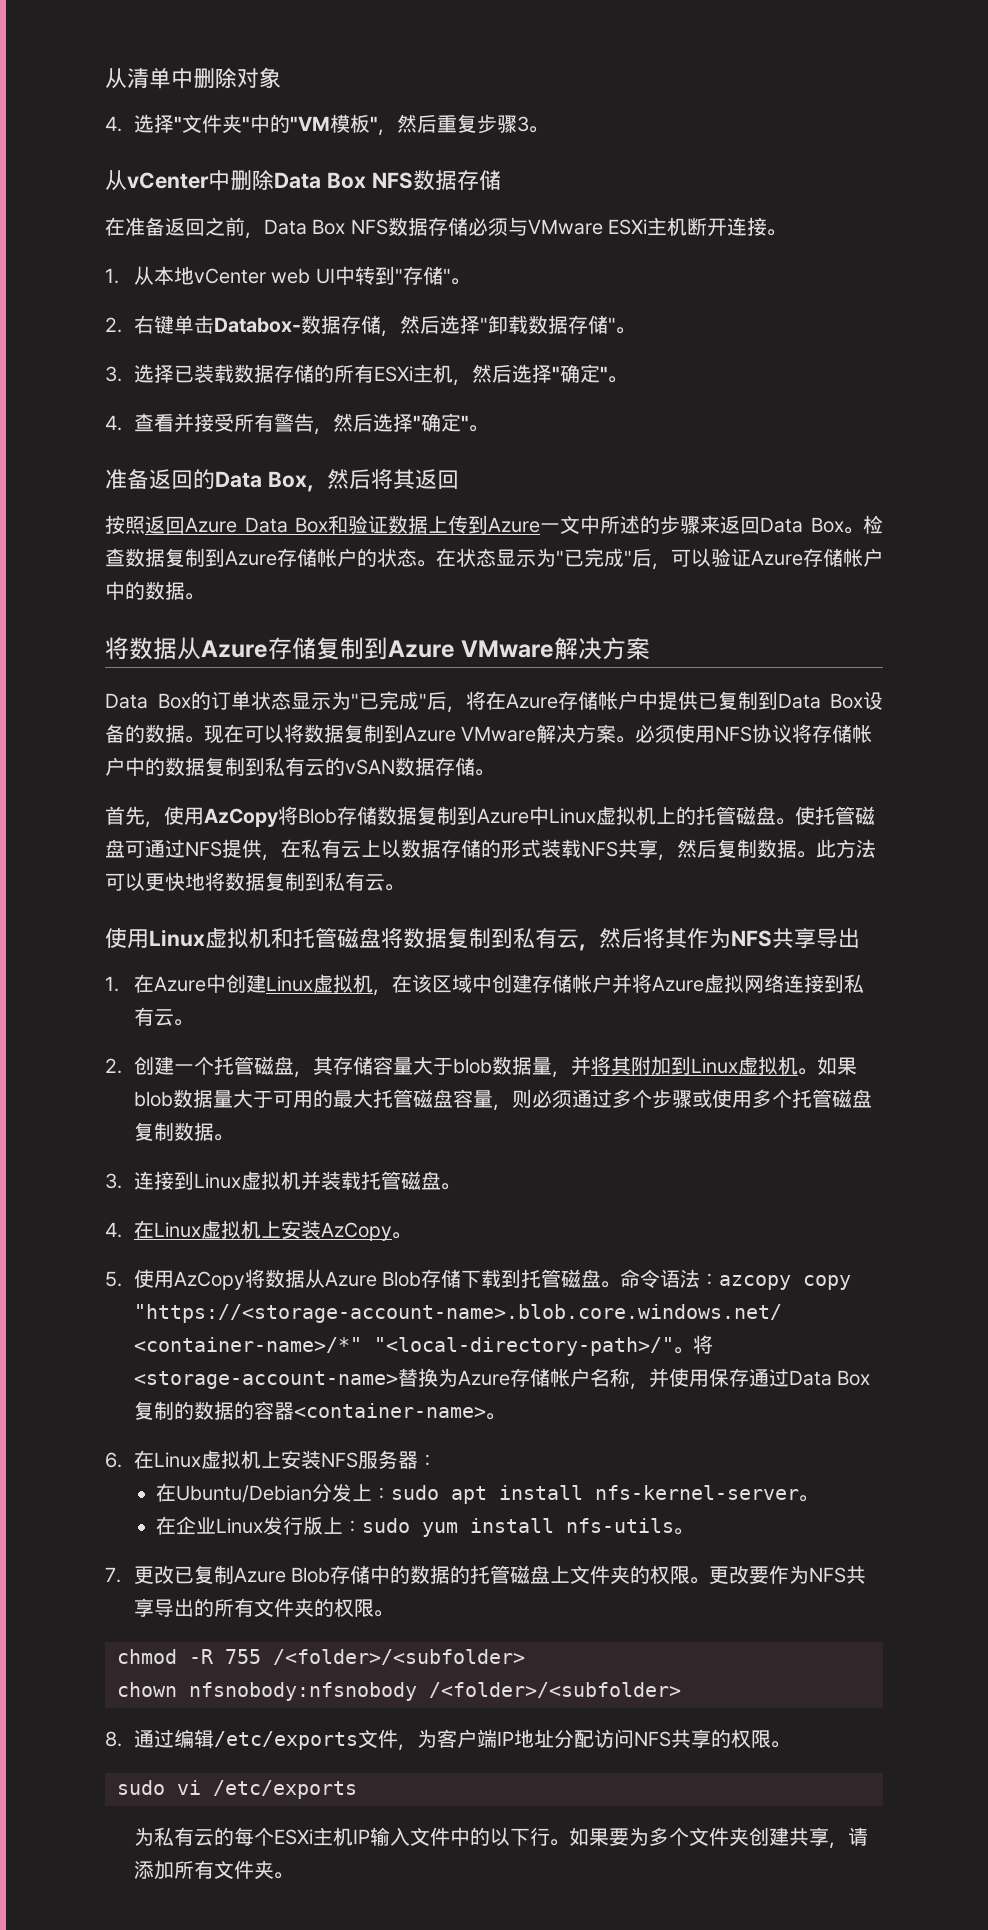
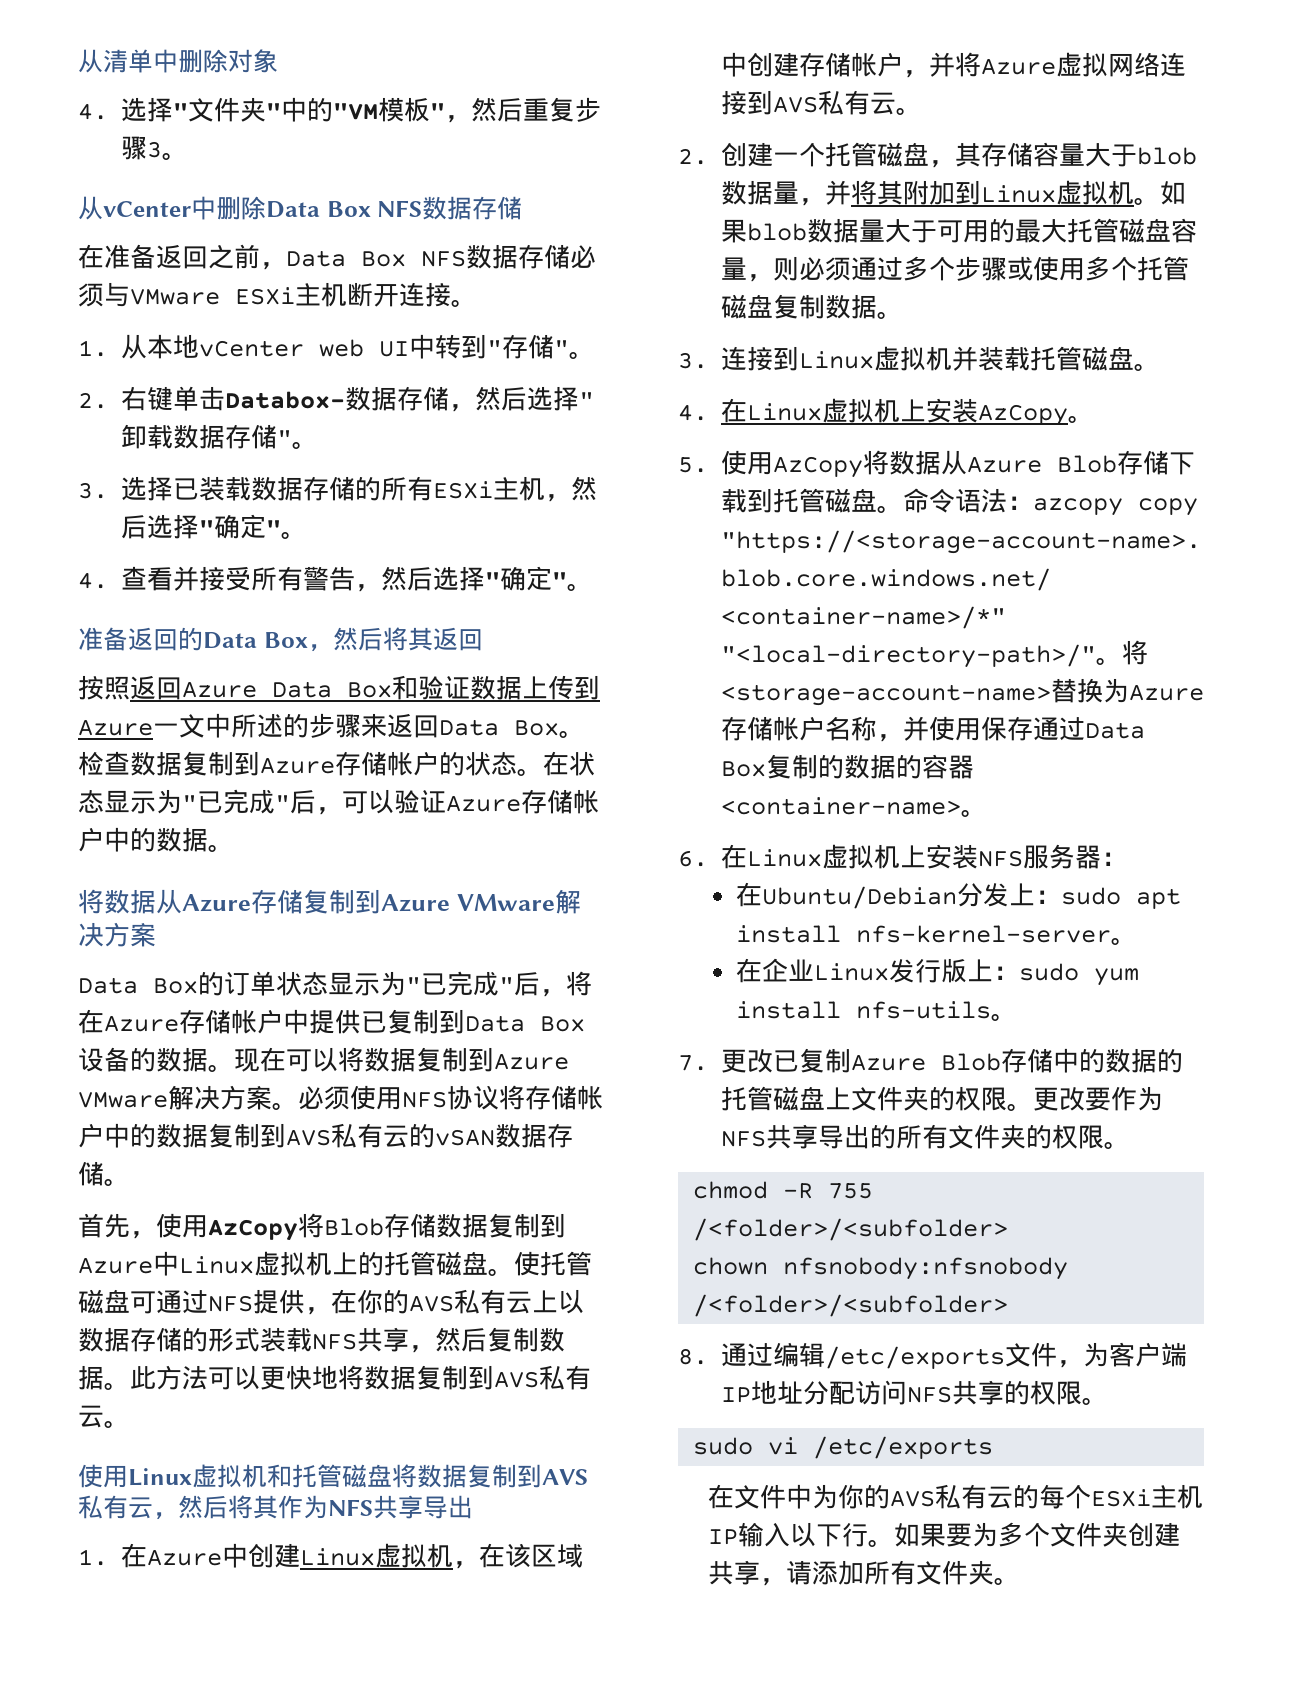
- 必须使用NFS协议将存储帐户中的数据复制到私有云的vSAN数据存储。
+ 必须使用NFS协议将存储帐户中的数据复制到AVS私有云的vSAN数据存储。
- 使托管磁盘可通过NFS提供，在私有云上以数据存储的形式装载NFS共享，然后复制数据。
+ 使托管磁盘可通过NFS提供，在你的AVS私有云上以数据存储的形式装载NFS共享，然后复制数据。
- 此方法可以更快地将数据复制到私有云。
+ 此方法可以更快地将数据复制到AVS私有云。
- 使用Linux虚拟机和托管磁盘将数据复制到私有云，然后将其作为NFS共享导出
+ 使用Linux虚拟机和托管磁盘将数据复制到AVS私有云，然后将其作为NFS共享导出
- 1.在Azure中创建Linux虚拟机，在该区域中创建存储帐户并将Azure虚拟网络连接到私有云。
+ 1.在Azure中创建Linux虚拟机，在该区域中创建存储帐户，并将Azure虚拟网络连接到AVS私有云。
- 为私有云的每个ESXi主机IP输入文件中的以下行。
+ 在文件中为你的AVS私有云的每个ESXi主机IP输入以下行。

